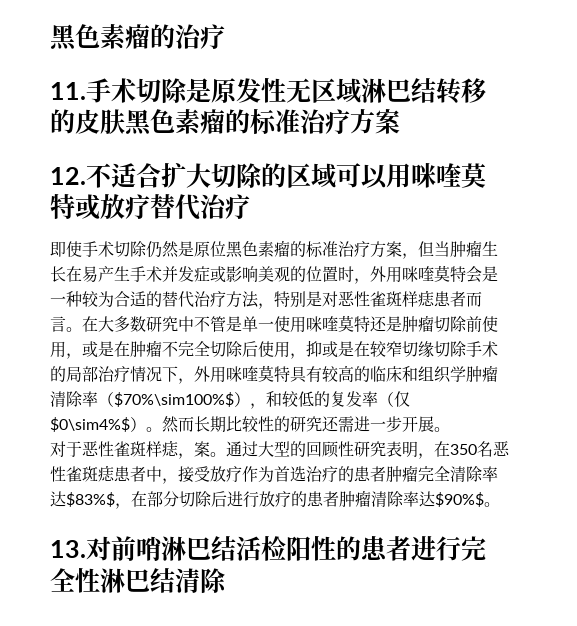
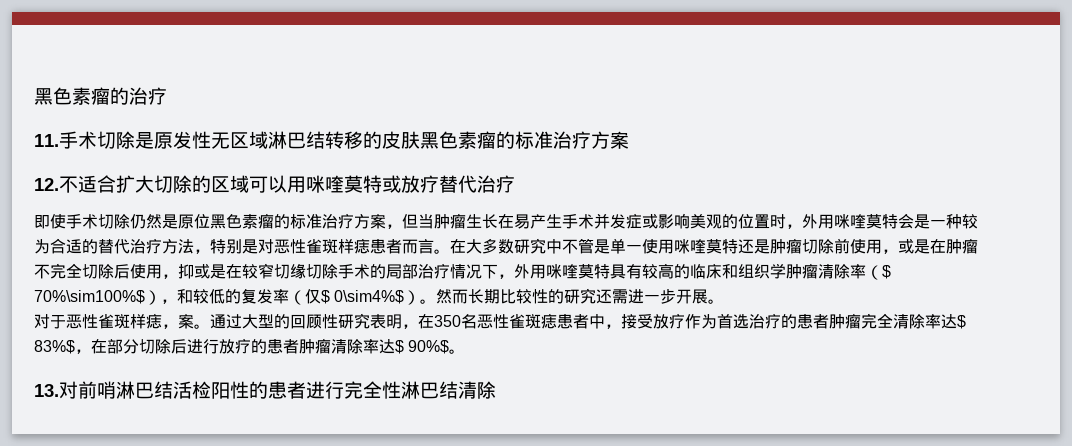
- 在大多数研究中不管是单一使用咪喹莫特还是肿瘤切除前使用，或是在肿瘤不完全切除后使用，抑或是在较窄切缘切除手术的局部治疗情况下，外用咪喹莫特具有较高的临床和组织学肿瘤清除率（$70%\sim100%$），和较低的复发率（仅$0\sim4%$）。
+ 在大多数研究中不管是单一使用咪喹莫特还是肿瘤切除前使用，或是在肿瘤不完全切除后使用，抑或是在较窄切缘切除手术的局部治疗情况下，外用咪喹莫特具有较高的临床和组织学肿瘤清除率（$ 70%\sim100%$），和较低的复发率（仅$ 0\sim4%$）。
- 通过大型的回顾性研究表明，在350名恶性雀斑痣患者中，接受放疗作为首选治疗的患者肿瘤完全清除率达$83%$，在部分切除后进行放疗的患者肿瘤清除率达$90%$。
+ 通过大型的回顾性研究表明，在350名恶性雀斑痣患者中，接受放疗作为首选治疗的患者肿瘤完全清除率达$ 83%$，在部分切除后进行放疗的患者肿瘤清除率达$ 90%$。

